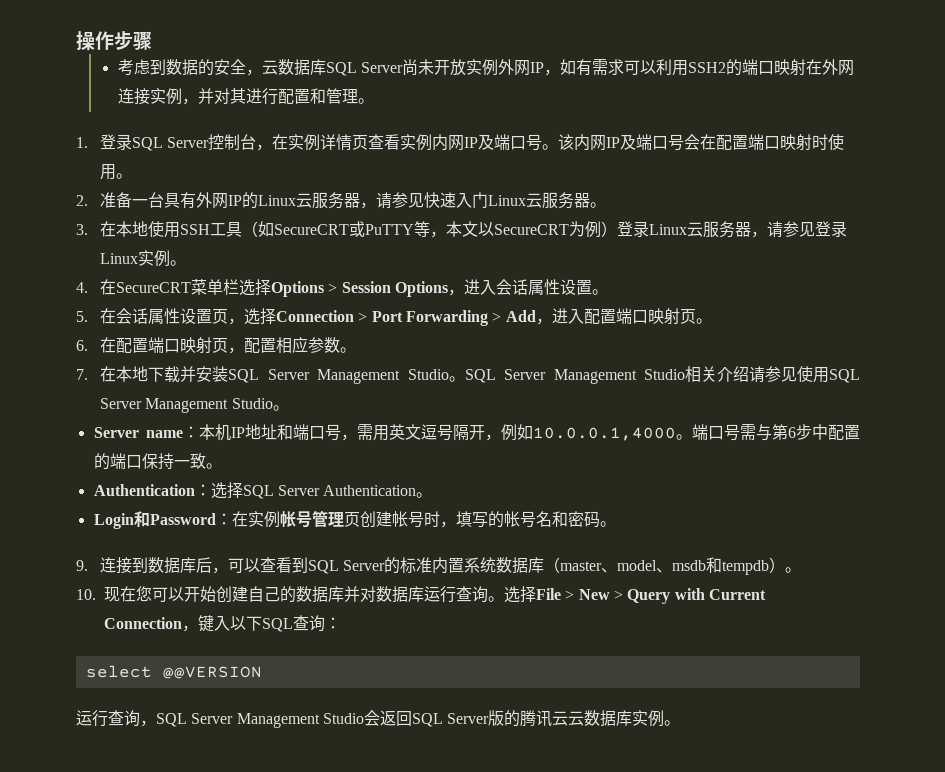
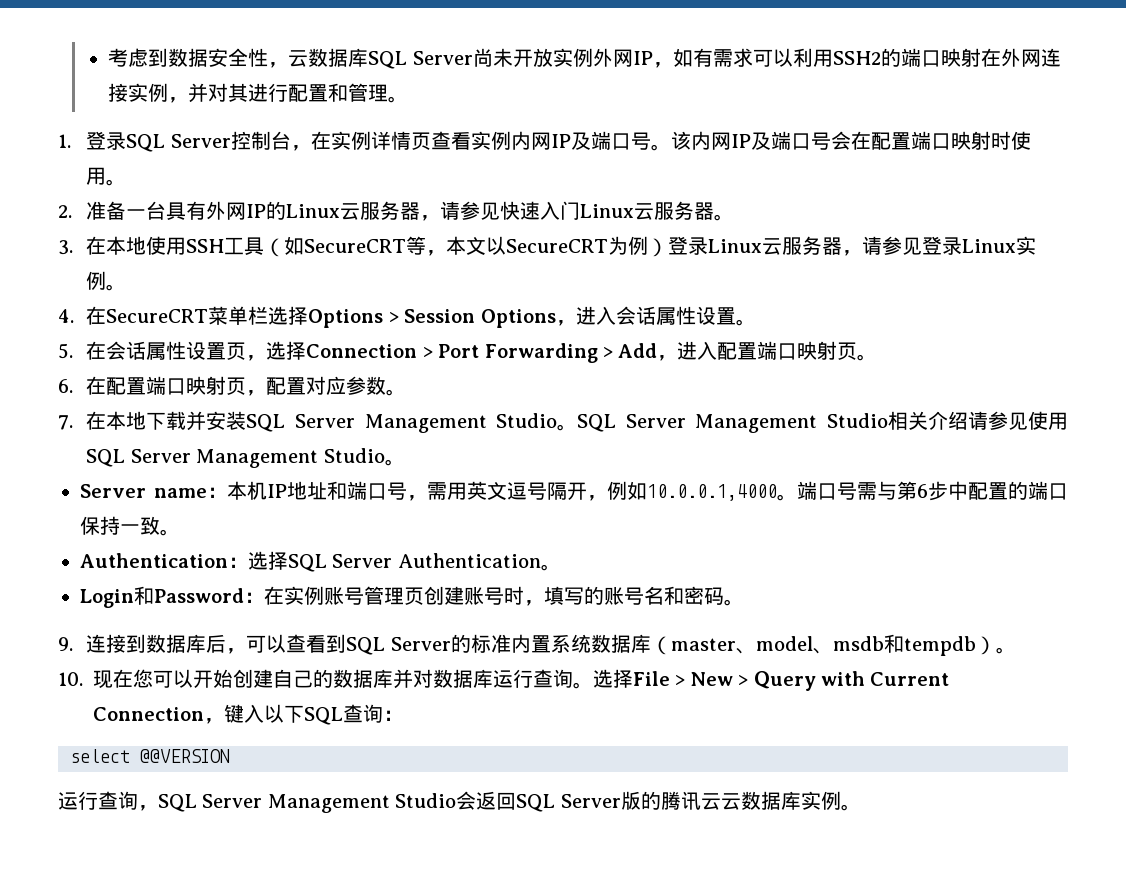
- 操作步骤
- 考虑到数据的安全，云数据库SQL Server尚未开放实例外网IP，如有需求可以利用SSH2的端口映射在外网连接实例，并对其进行配置和管理。
+ 考虑到数据安全性，云数据库SQL Server尚未开放实例外网IP，如有需求可以利用SSH2的端口映射在外网连接实例，并对其进行配置和管理。
- 3.在本地使用SSH工具（如SecureCRT或PuTTY等，本文以SecureCRT为例）登录Linux云服务器，请参见登录Linux实例。
+ 3.在本地使用SSH工具（如SecureCRT等，本文以SecureCRT为例）登录Linux云服务器，请参见登录Linux实例。
- 6.在配置端口映射页，配置相应参数。
+ 6.在配置端口映射页，配置对应参数。
- Login和Password：在实例帐号管理页创建帐号时，填写的帐号名和密码。
+ Login和Password：在实例账号管理页创建账号时，填写的账号名和密码。

